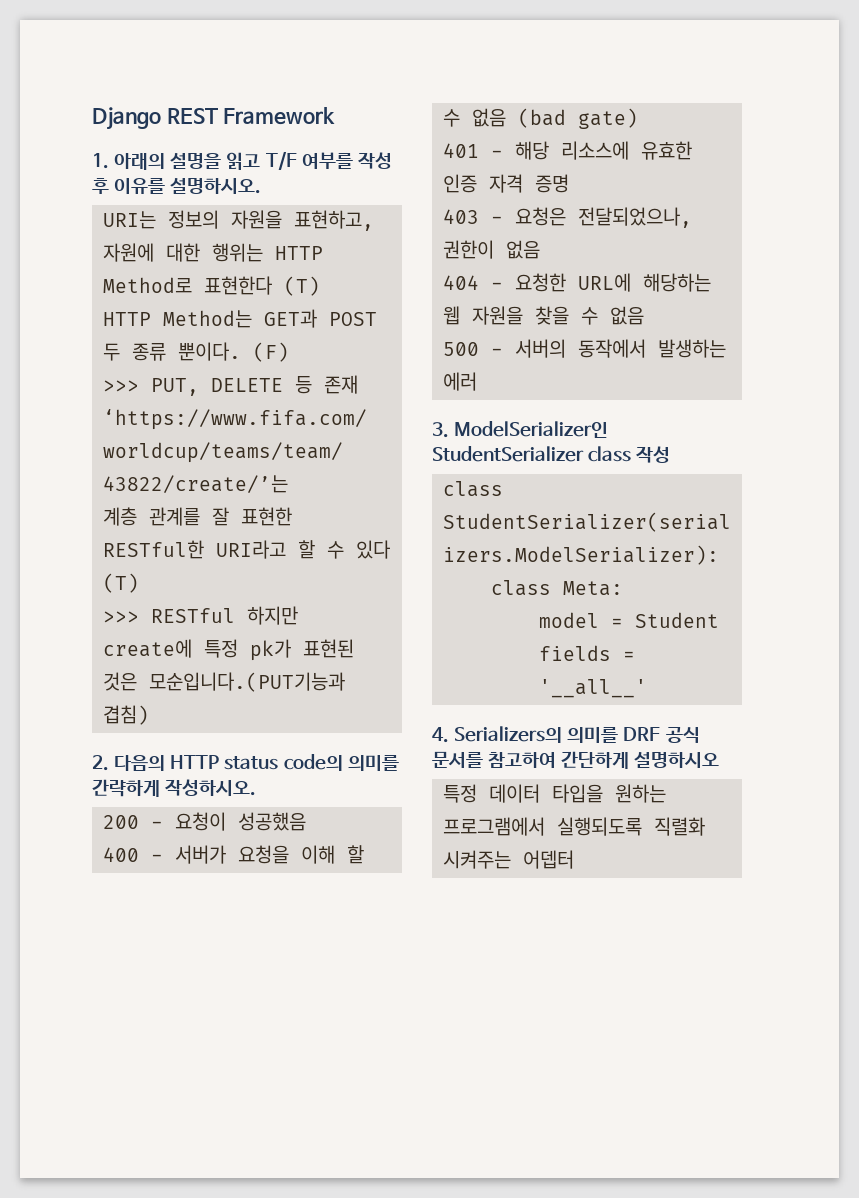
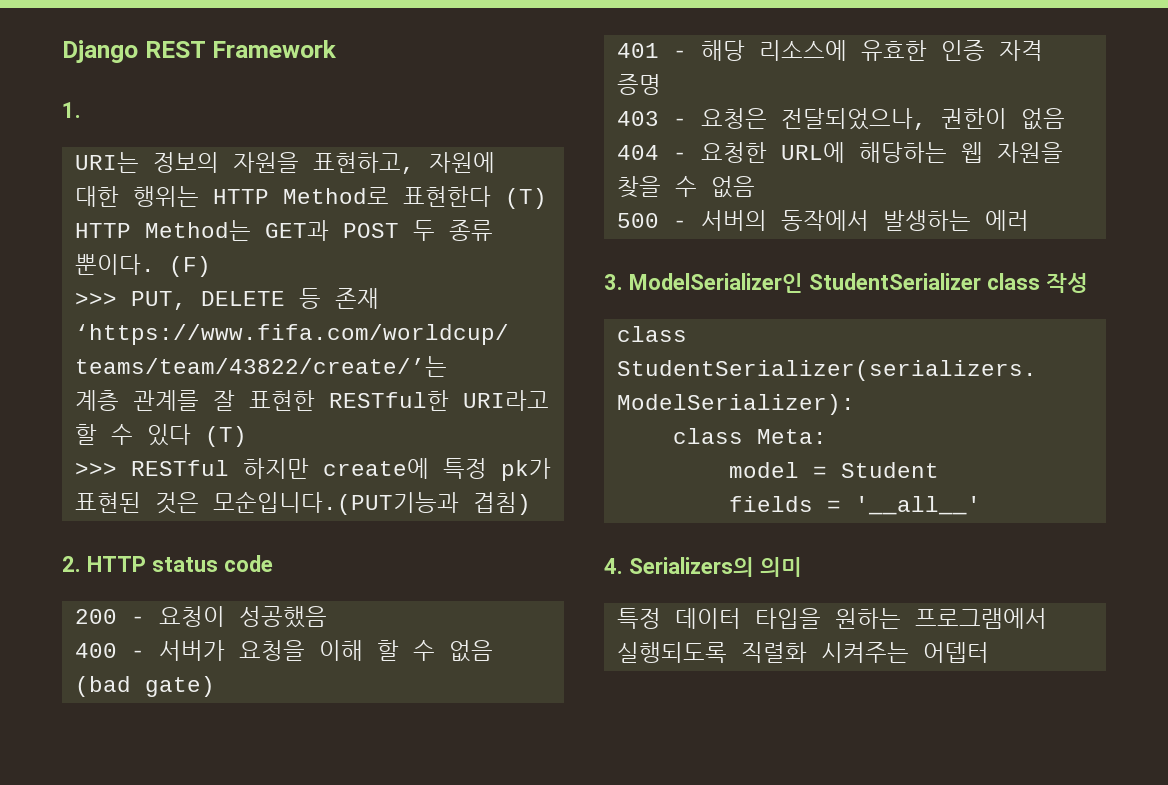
- 1. 아래의 설명을 읽고 T/F 여부를 작성 후 이유를 설명하시오.
+ 1.
- 2. 다음의 HTTP status code의 의미를 간략하게 작성하시오.
+ 2. HTTP status code
- 4. Serializers의 의미를 DRF 공식 문서를 참고하여 간단하게 설명하시오
+ 4. Serializers의 의미

